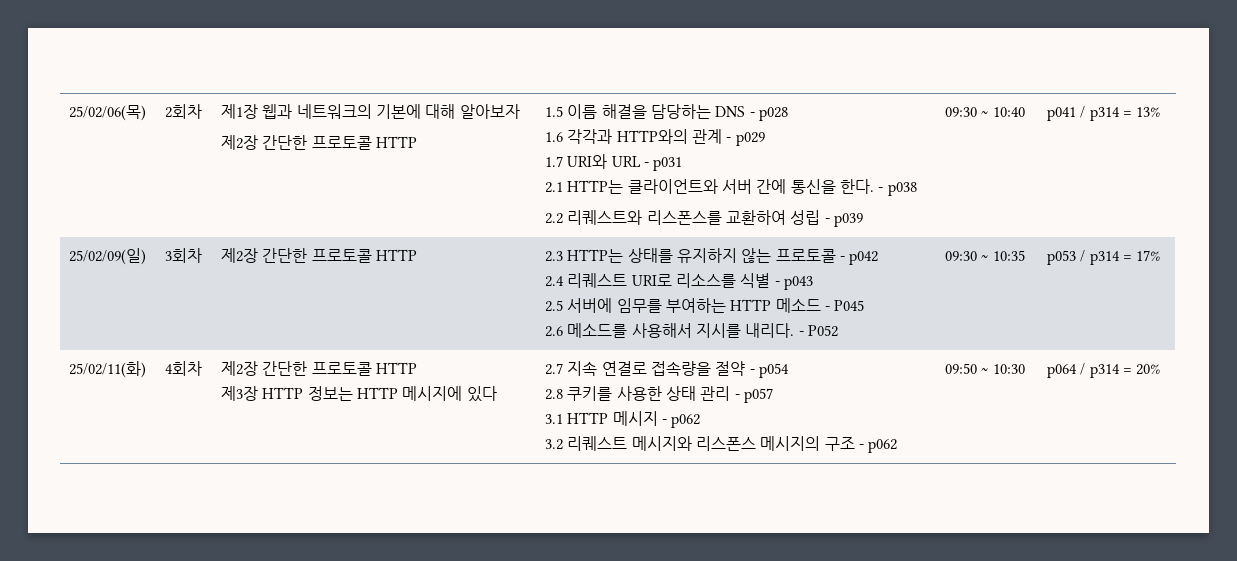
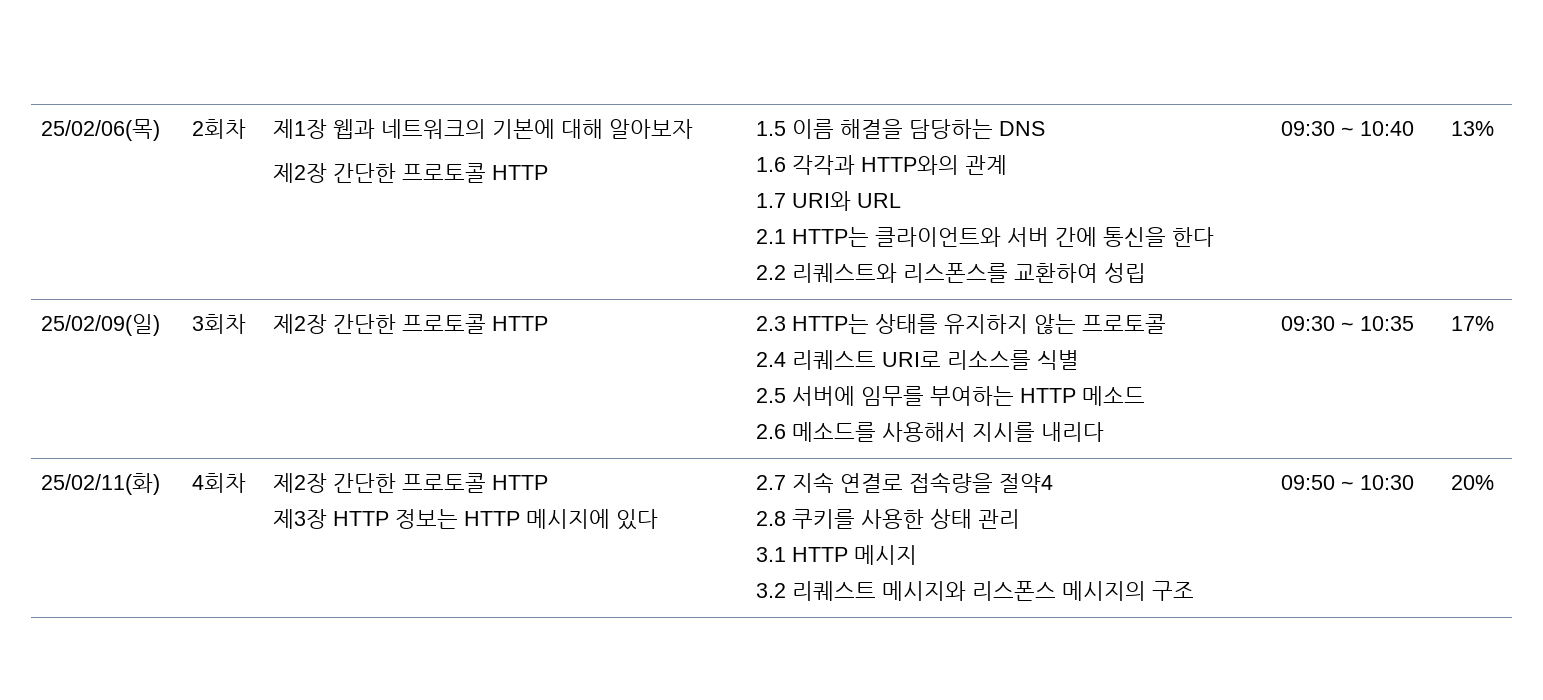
- 1.5 이름 해결을 담당하는 DNS - p028
+ 1.5 이름 해결을 담당하는 DNS
- 1.6 각각과 HTTP와의 관계 - p029
+ 1.6 각각과 HTTP와의 관계
- 1.7 URI와 URL - p031
+ 1.7 URI와 URL
- 2.1 HTTP는 클라이언트와 서버 간에 통신을 한다. - p038
+ 2.1 HTTP는 클라이언트와 서버 간에 통신을 한다
- 2.2 리퀘스트와 리스폰스를 교환하여 성립 - p039
+ 2.2 리퀘스트와 리스폰스를 교환하여 성립
- p041 / p314 = 13%
+ 13%
- 2.3 HTTP는 상태를 유지하지 않는 프로토콜 - p042
+ 2.3 HTTP는 상태를 유지하지 않는 프로토콜
- 2.4 리퀘스트 URI로 리소스를 식별 - p043
+ 2.4 리퀘스트 URI로 리소스를 식별
- 2.5 서버에 임무를 부여하는 HTTP 메소드 - P045
+ 2.5 서버에 임무를 부여하는 HTTP 메소드
- 2.6 메소드를 사용해서 지시를 내리다. - P052
+ 2.6 메소드를 사용해서 지시를 내리다
- p053 / p314 = 17%
+ 17%
- 2.7 지속 연결로 접속량을 절약 - p054
+ 2.7 지속 연결로 접속량을 절약4
- 2.8 쿠키를 사용한 상태 관리 - p057
+ 2.8 쿠키를 사용한 상태 관리
- 3.1 HTTP 메시지 - p062
+ 3.1 HTTP 메시지
- 3.2 리퀘스트 메시지와 리스폰스 메시지의 구조 - p062
+ 3.2 리퀘스트 메시지와 리스폰스 메시지의 구조
- p064 / p314 = 20%
+ 20%

